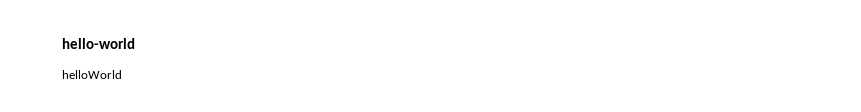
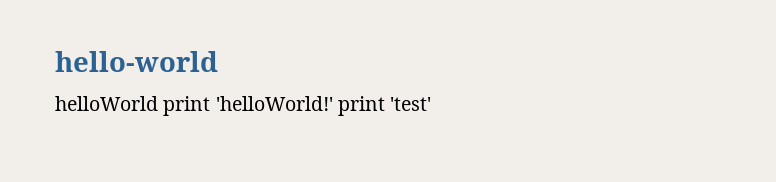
- helloWorld
+ helloWorld print 'helloWorld!' print 'test'

